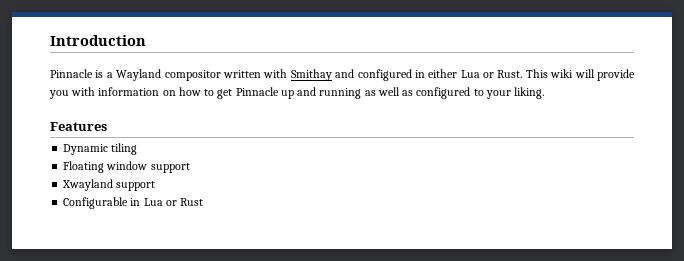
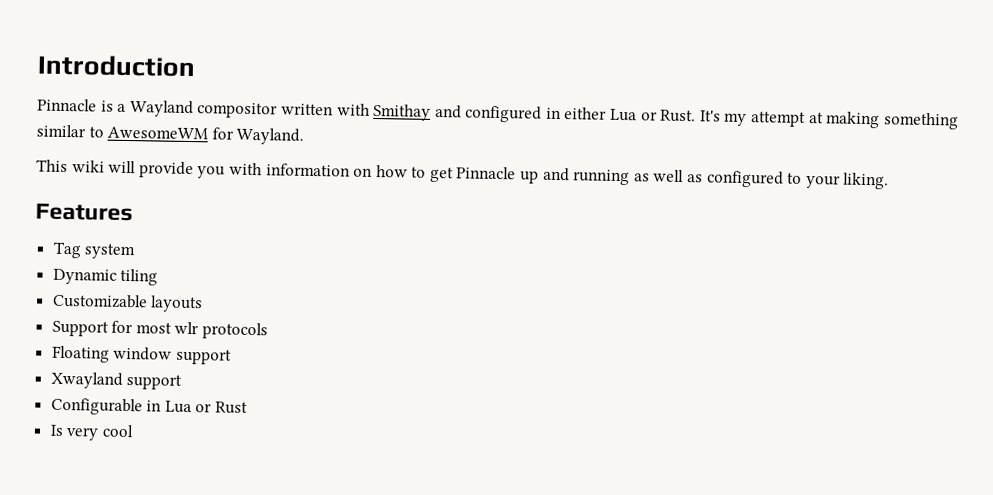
- Pinnacle is a Wayland compositor written with Smithay and configured in either Lua or Rust. This wiki will provide you with information on how to get Pinnacle up and running as well as configured to your liking.
+ Pinnacle is a Wayland compositor written with Smithay and configured in either Lua or Rust. It's my attempt at making something similar to AwesomeWM for Wayland.
+ This wiki will provide you with information on how to get Pinnacle up and running as well as configured to your liking.
+ Tag system
+ Customizable layouts
+ Support for most wlr protocols
+ Is very cool

